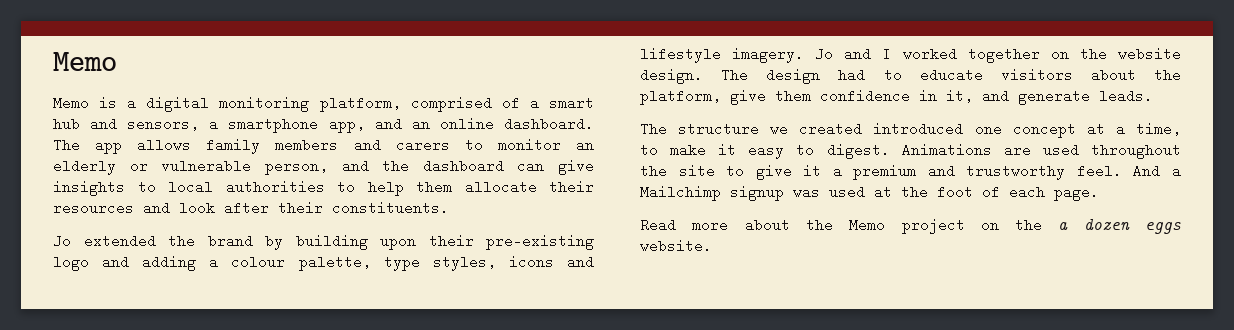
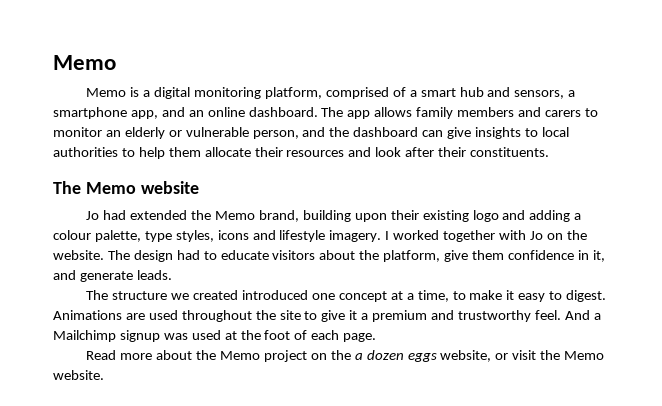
- Jo extended the brand by building upon their pre-existing logo and adding a colour palette, type styles, icons and lifestyle imagery.
+ The Memo website
+ Jo had extended the Memo brand, building upon their existing logo and adding a colour palette, type styles, icons and lifestyle imagery.
- Jo and I worked together on the website design.
+ I worked together with Jo on the website.
- Read more about the Memo project on the a dozen eggs website.
+ Read more about the Memo project on the a dozen eggs website, or visit the Memo website.

